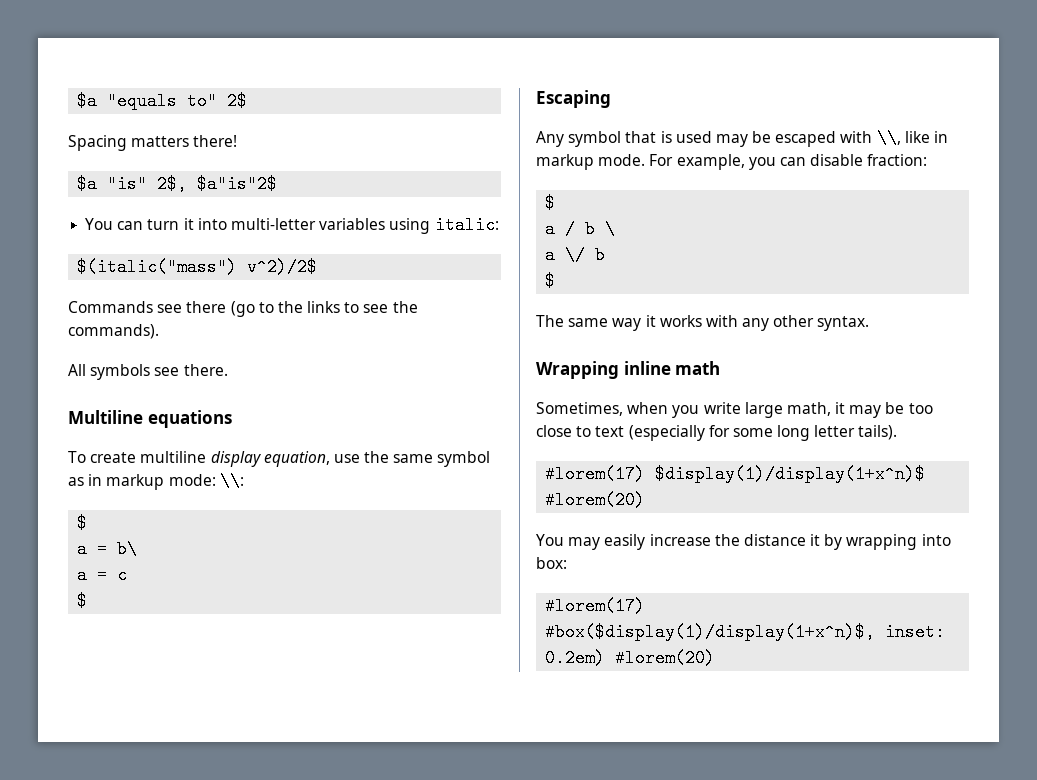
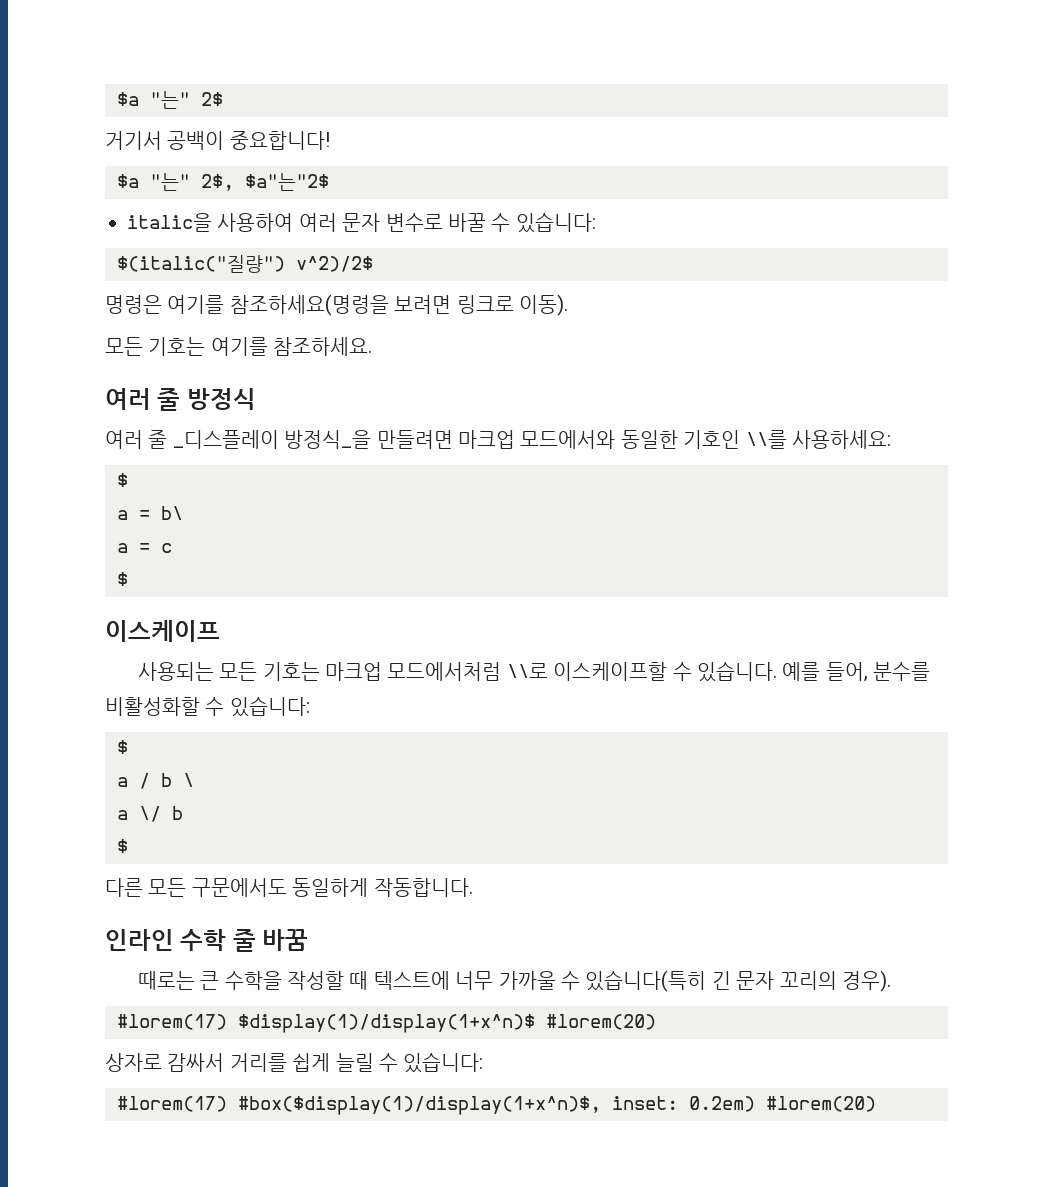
- $a "equals to" 2$
+ $a "는" 2$
- Spacing matters there!
- $a "is" 2$, $a"is"2$
- You can turn it into multi-letter variables using italic:
- $(italic("mass") v^2)/2$
- Commands see there (go to the links to see the commands).
- All symbols see there.
- Multiline equations
- To create multiline display equation, use the same symbol as in markup mode: \\:
+ 거기서 공백이 중요합니다!
+ $a "는" 2$, $a"는"2$
+ italic을 사용하여 여러 문자 변수로 바꿀 수 있습니다:
+ $(italic("질량") v^2)/2$
+ 명령은 여기를 참조하세요(명령을 보려면 링크로 이동).
+ 모든 기호는 여기를 참조하세요.
+ 여러 줄 방정식
+ 여러 줄 _디스플레이 방정식_을 만들려면 마크업 모드에서와 동일한 기호인 \\를 사용하세요:
- Escaping
- Any symbol that is used may be escaped with \\, like in markup mode. For example, you can disable fraction:
+ 이스케이프
+ 사용되는 모든 기호는 마크업 모드에서처럼 \\로 이스케이프할 수 있습니다. 예를 들어, 분수를 비활성화할 수 있습니다:
- The same way it works with any other syntax.
- Wrapping inline math
- Sometimes, when you write large math, it may be too close to text (especially for some long letter tails).
+ 다른 모든 구문에서도 동일하게 작동합니다.
+ 인라인 수학 줄 바꿈
+ 때로는 큰 수학을 작성할 때 텍스트에 너무 가까울 수 있습니다(특히 긴 문자 꼬리의 경우).
  #lorem(17) $display(1)/display(1+x^n)$ #lorem(20)
- You may easily increase the distance it by wrapping into box:
+ 상자로 감싸서 거리를 쉽게 늘릴 수 있습니다:

